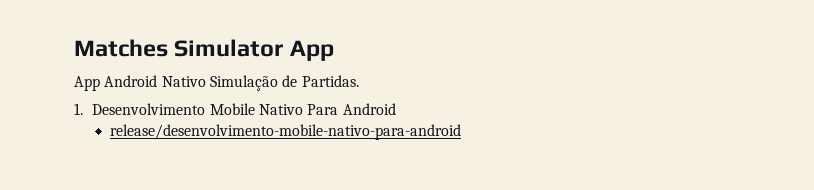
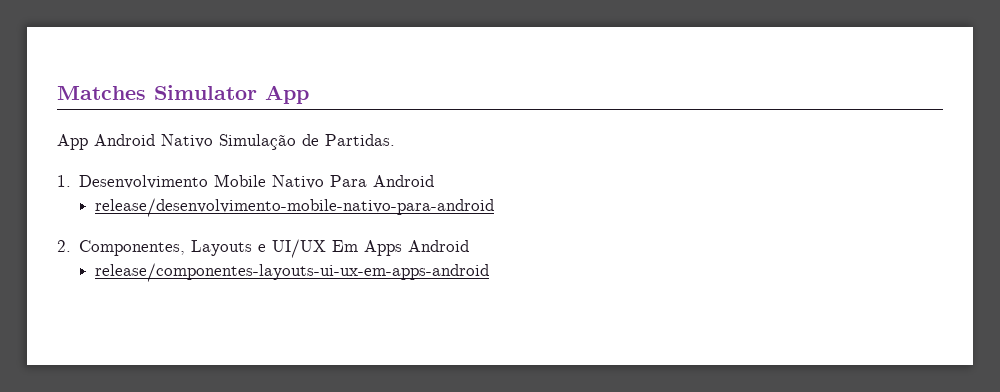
+ 2. Componentes, Layouts e UI/UX Em Apps Android
+ release/componentes-layouts-ui-ux-em-apps-android

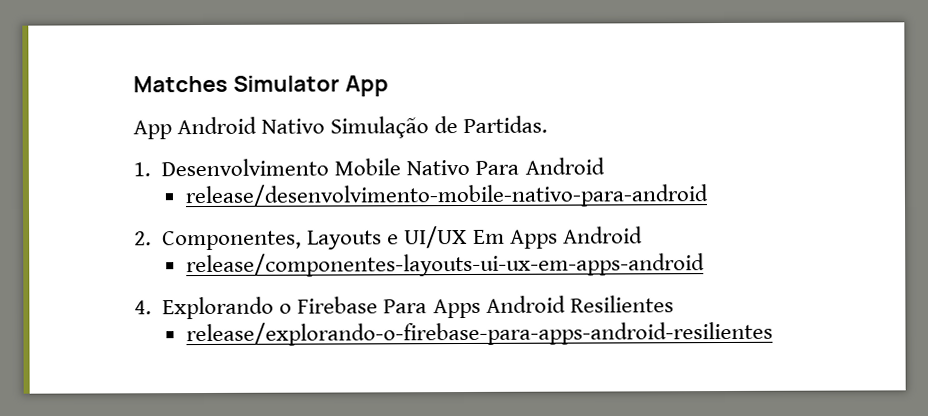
+ 4. Explorando o Firebase Para Apps Android Resilientes
+ release/explorando-o-firebase-para-apps-android-resilientes

